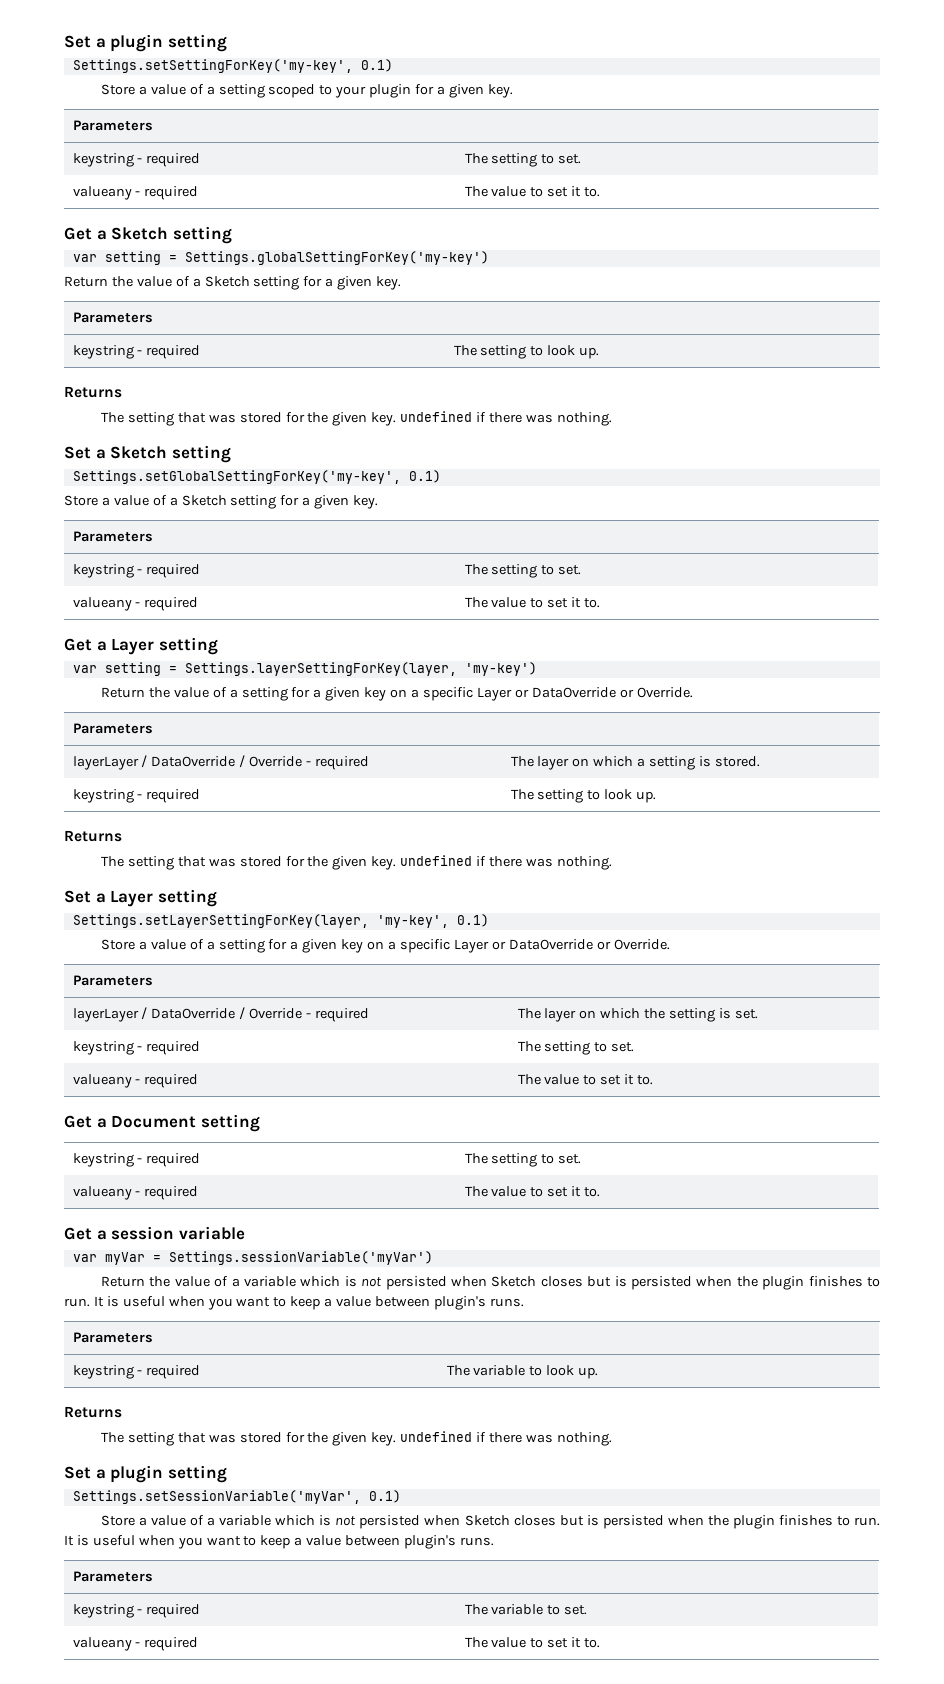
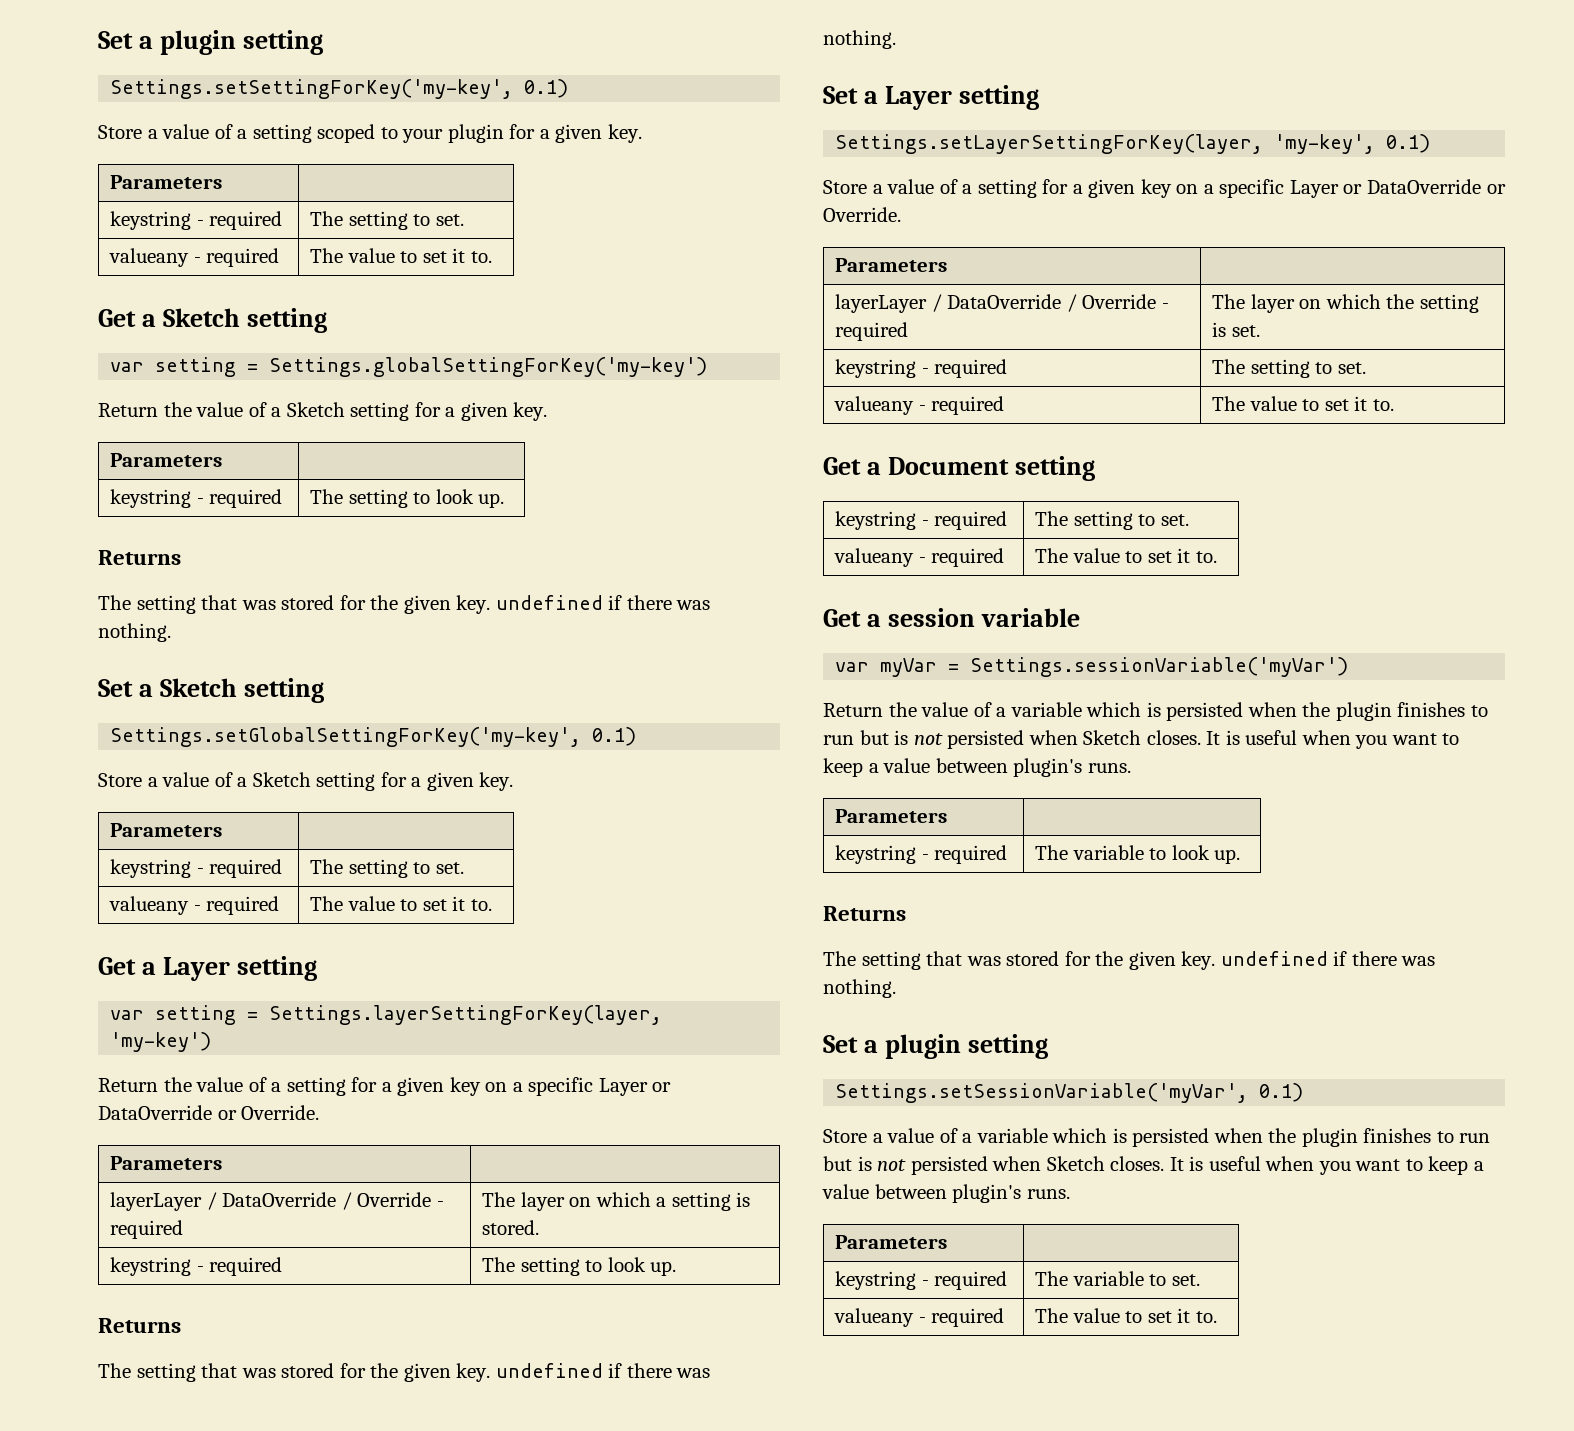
- Return the value of a variable which is not persisted when Sketch closes but is persisted when the plugin finishes to run.
+ Return the value of a variable which is persisted when the plugin finishes to run but is not persisted when Sketch closes.
- Store a value of a variable which is not persisted when Sketch closes but is persisted when the plugin finishes to run.
+ Store a value of a variable which is persisted when the plugin finishes to run but is not persisted when Sketch closes.

